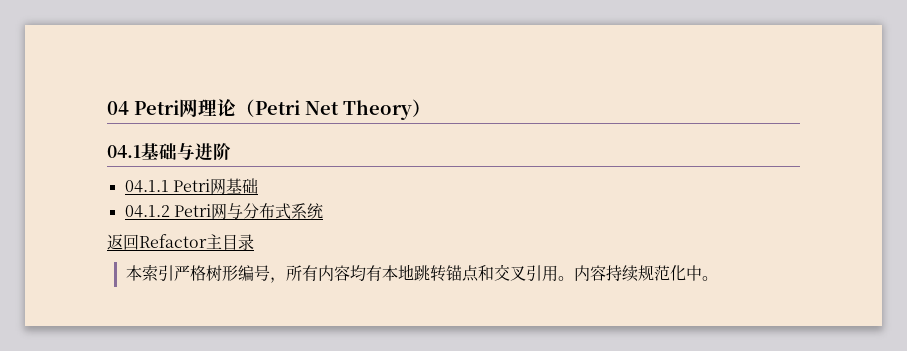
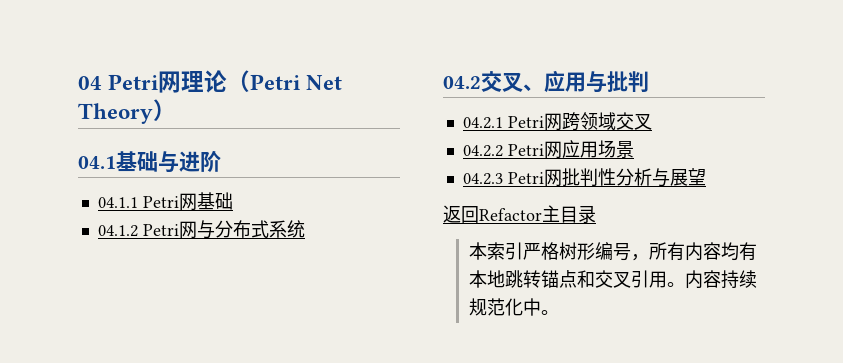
+ 04.2交叉、应用与批判
+ 04.2.1 Petri网跨领域交叉
+ 04.2.2 Petri网应用场景
+ 04.2.3 Petri网批判性分析与展望

